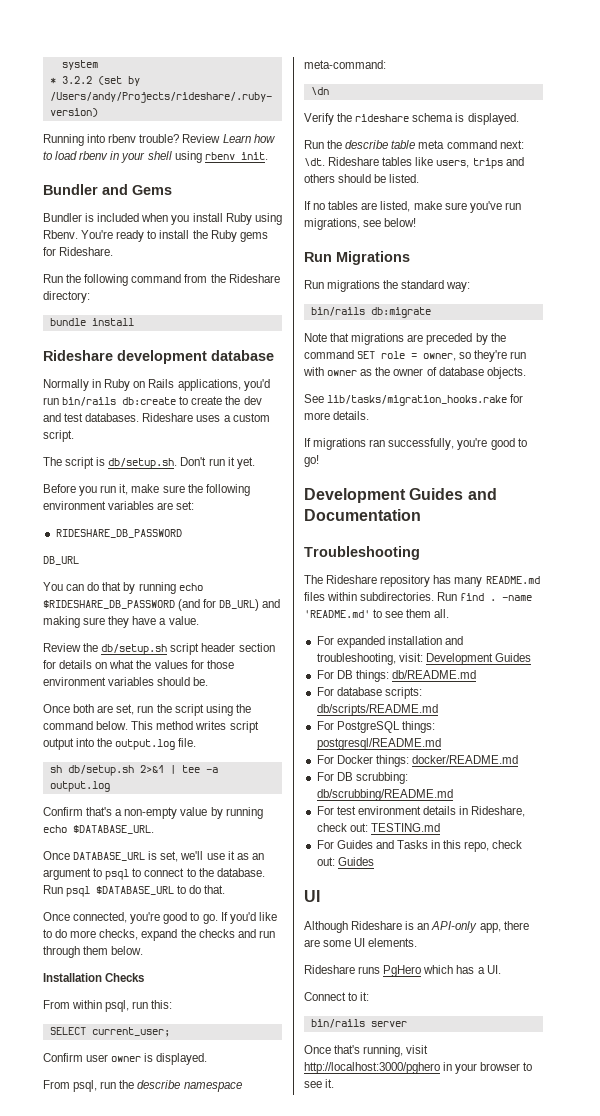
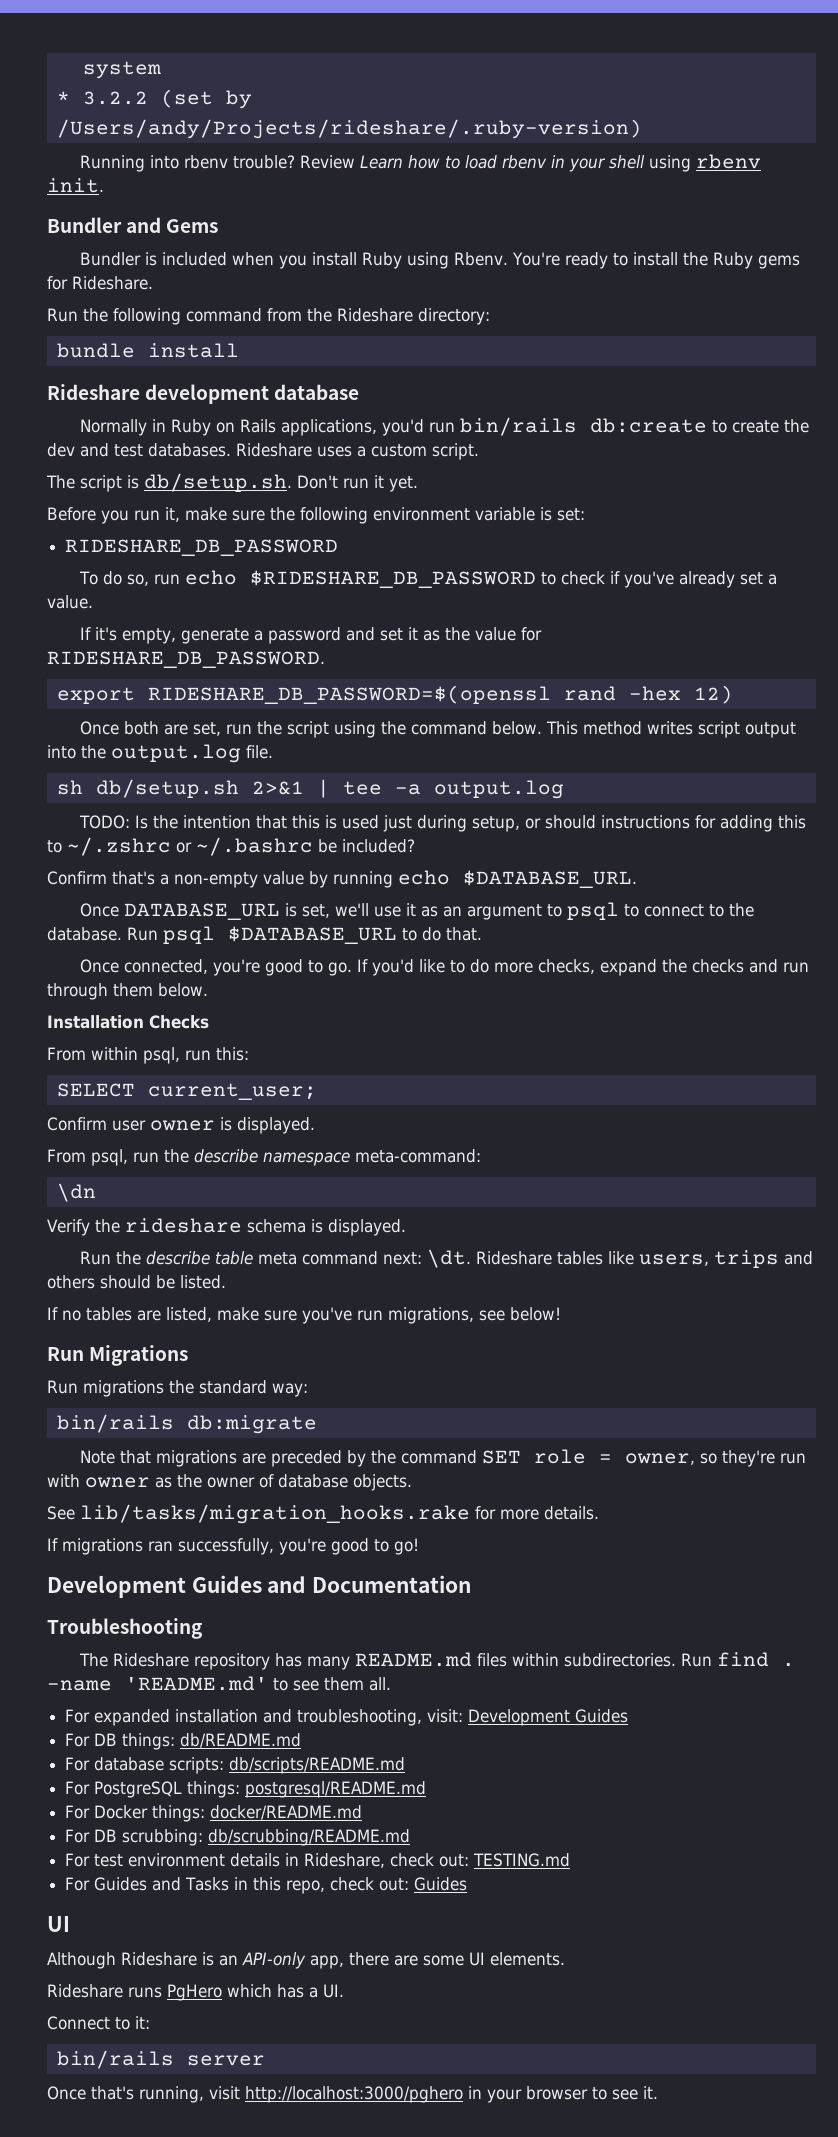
- Before you run it, make sure the following environment variables are set:
+ Before you run it, make sure the following environment variable is set:
- DB_URL
- You can do that by running echo $RIDESHARE_DB_PASSWORD (and for DB_URL) and making sure they have a value.
- Review the db/setup.sh script header section for details on what the values for those environment variables should be.
+ To do so, run echo $RIDESHARE_DB_PASSWORD to check if you've already set a value.
+ If it's empty, generate a password and set it as the value for RIDESHARE_DB_PASSWORD.
+ export RIDESHARE_DB_PASSWORD=$(openssl rand -hex 12)
+ TODO: Is the intention that this is used just during setup, or should instructions for adding this to ~/.zshrc or ~/.bashrc be included?

